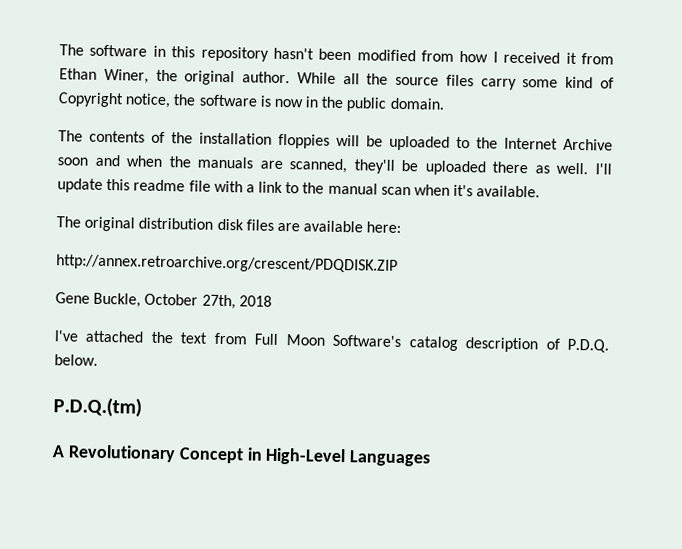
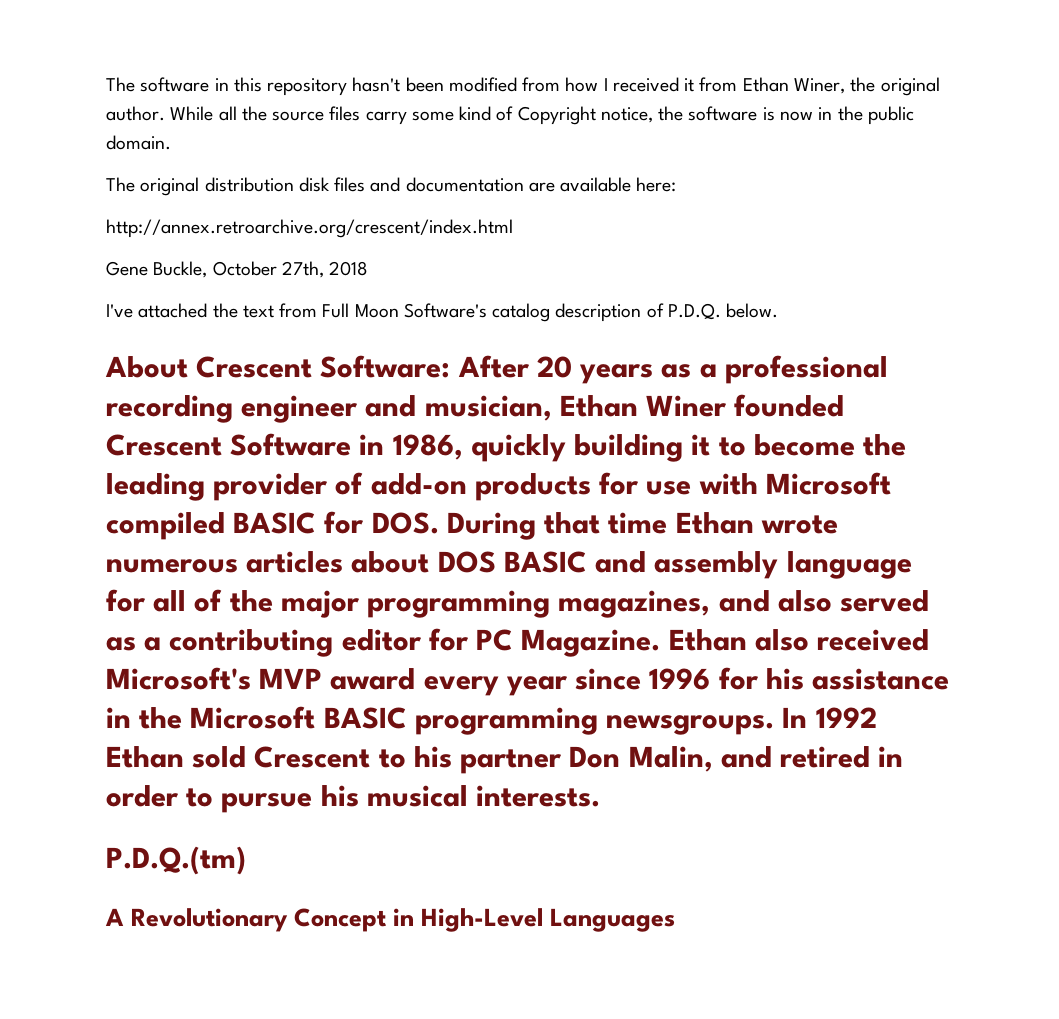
- The contents of the installation floppies will be uploaded to the Internet Archive soon and when the manuals are scanned, they'll be uploaded there as well. I'll update this readme file with a link to the manual scan when it's available.
- The original distribution disk files are available here:
+ The original distribution disk files and documentation are available here:
- http://annex.retroarchive.org/crescent/PDQDISK.ZIP
+ http://annex.retroarchive.org/crescent/index.html
+ About Crescent Software: After 20 years as a professional recording engineer and musician, Ethan Winer founded Crescent Software in 1986, quickly building it to become the leading provider of add-on products for use with Microsoft compiled BASIC for DOS. During that time Ethan wrote numerous articles about DOS BASIC and assembly language for all of the major programming magazines, and also served as a contributing editor for PC Magazine. Ethan also received Microsoft's MVP award every year since 1996 for his assistance in the Microsoft BASIC programming newsgroups. In 1992 Ethan sold Crescent to his partner Don Malin, and retired in order to pursue his musical interests.

